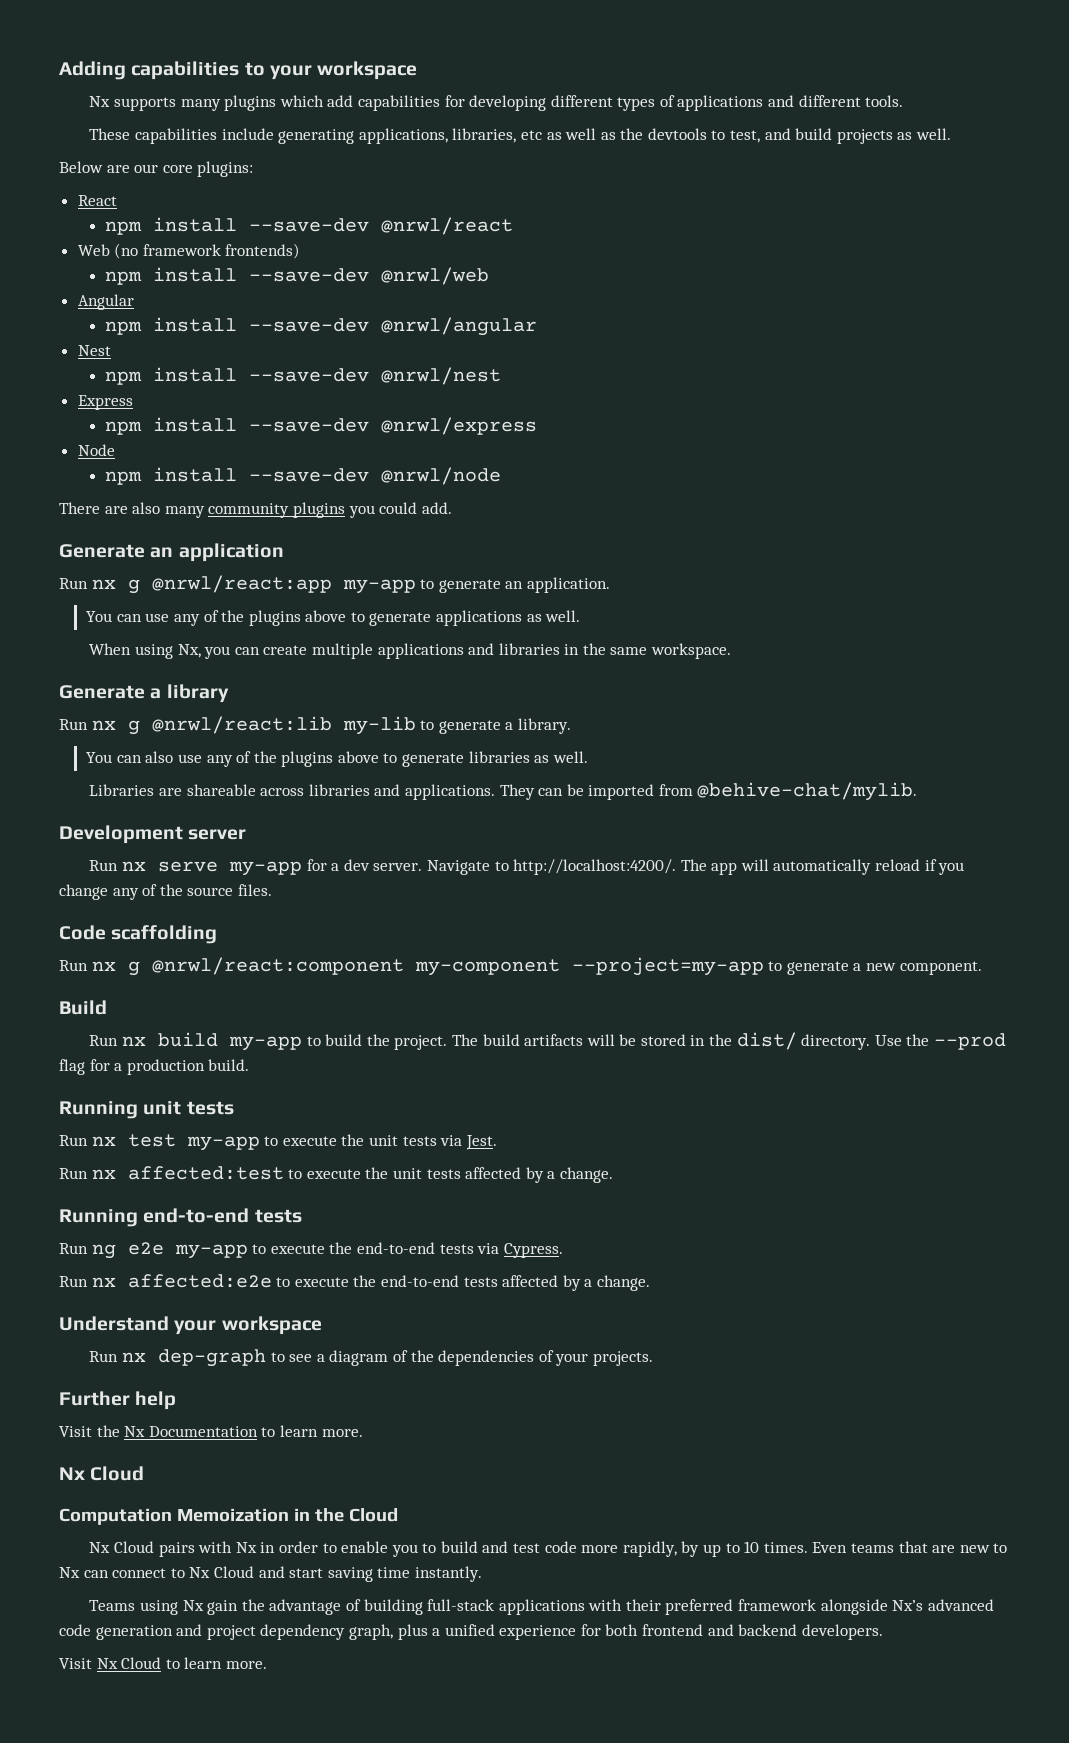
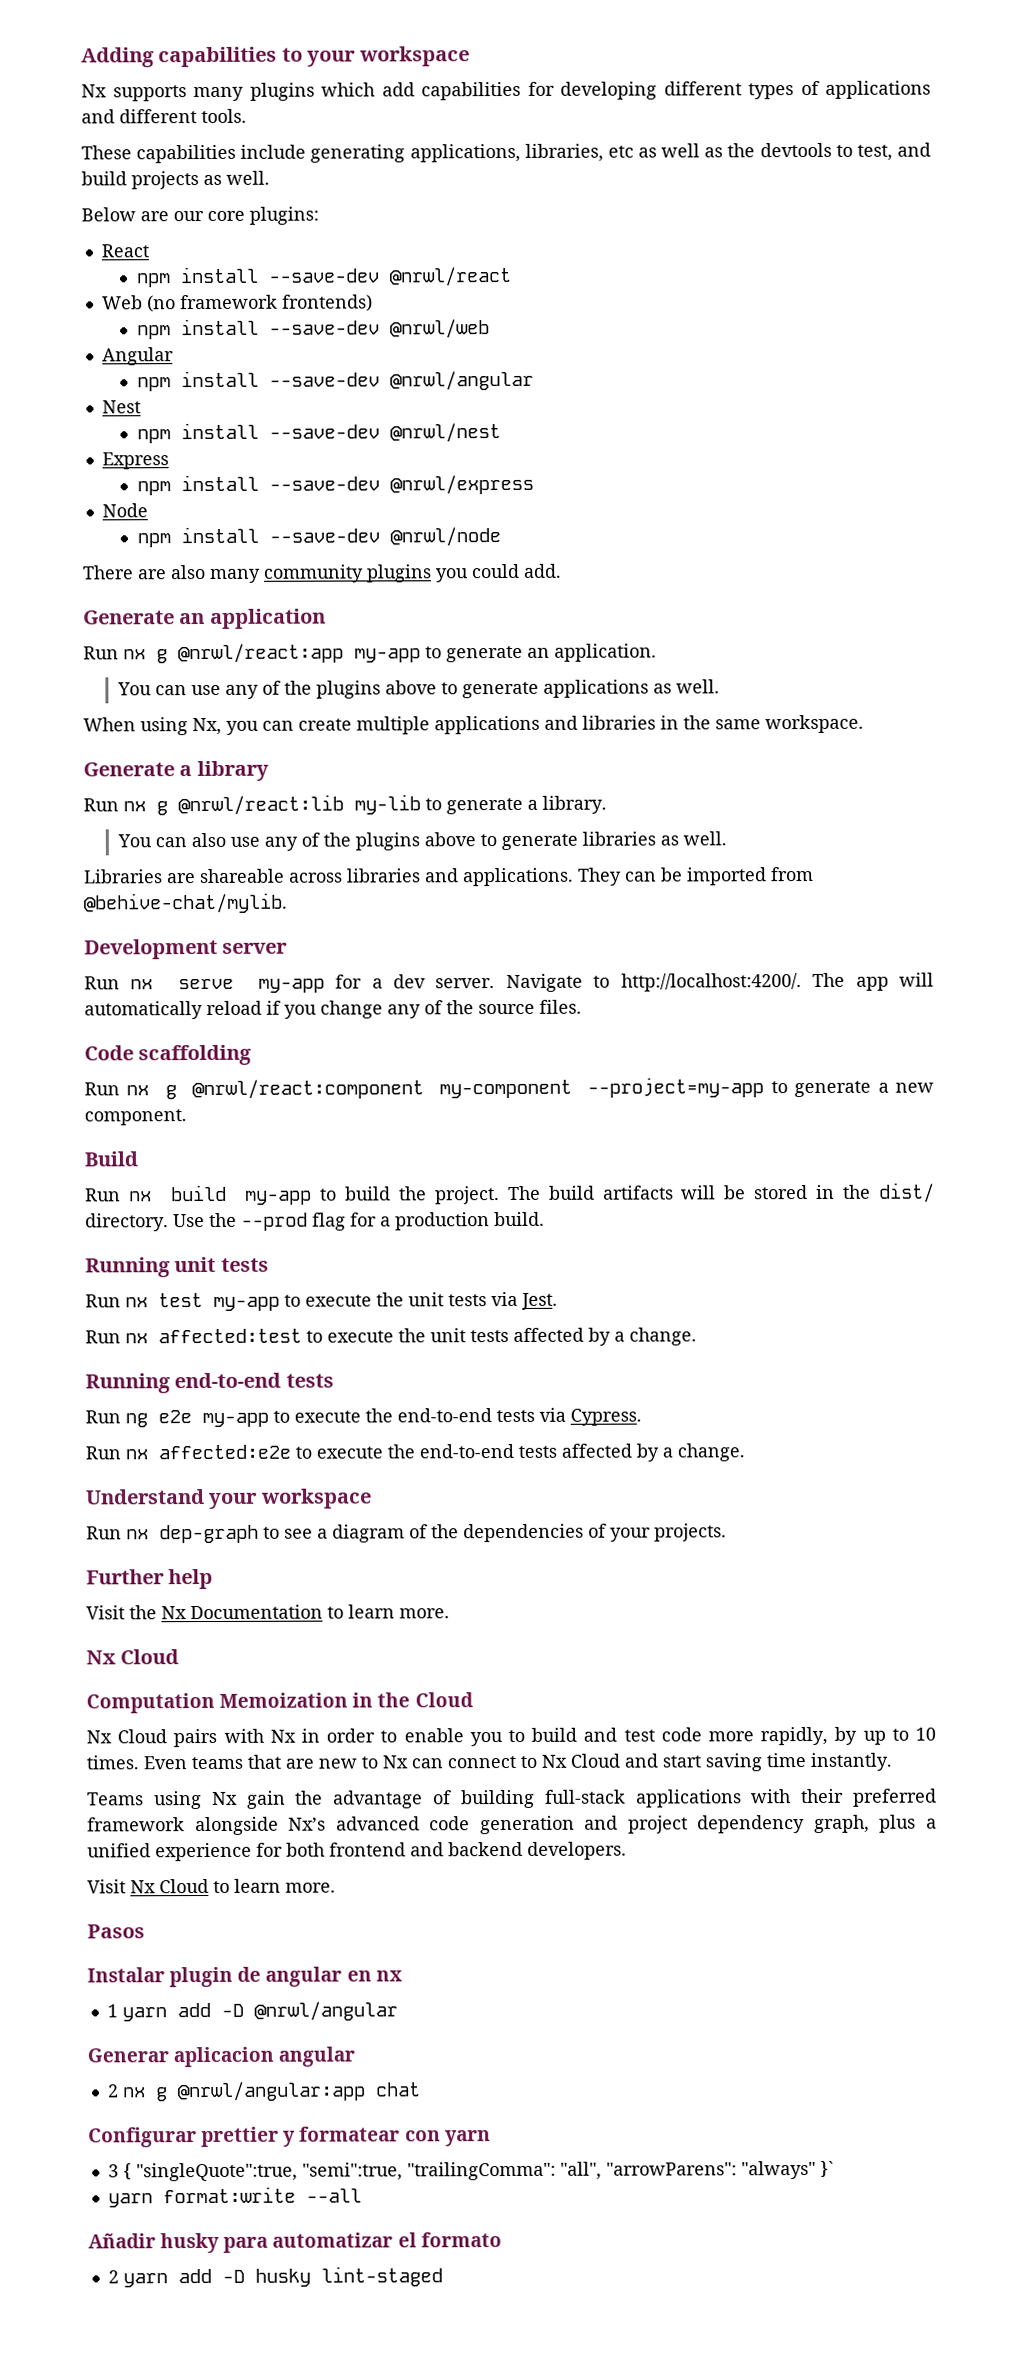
+ Pasos
+ Instalar plugin de angular en nx
+ 1 yarn add -D @nrwl/angular
+ Generar aplicacion angular
+ 2 nx g @nrwl/angular:app chat
+ Configurar prettier y formatear con yarn
+ 3 { "singleQuote":true, "semi":true, "trailingComma": "all", "arrowParens": "always" }`
+ yarn format:write --all
+ Añadir husky para automatizar el formato
+ 2 yarn add -D husky lint-staged

